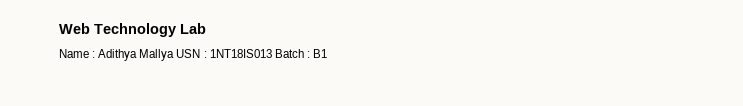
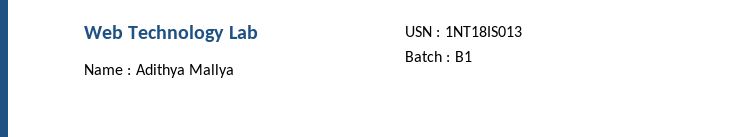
- Name : Adithya Mallya USN : 1NT18IS013 Batch : B1
+ Name : Adithya Mallya
+ USN : 1NT18IS013
+ Batch : B1

